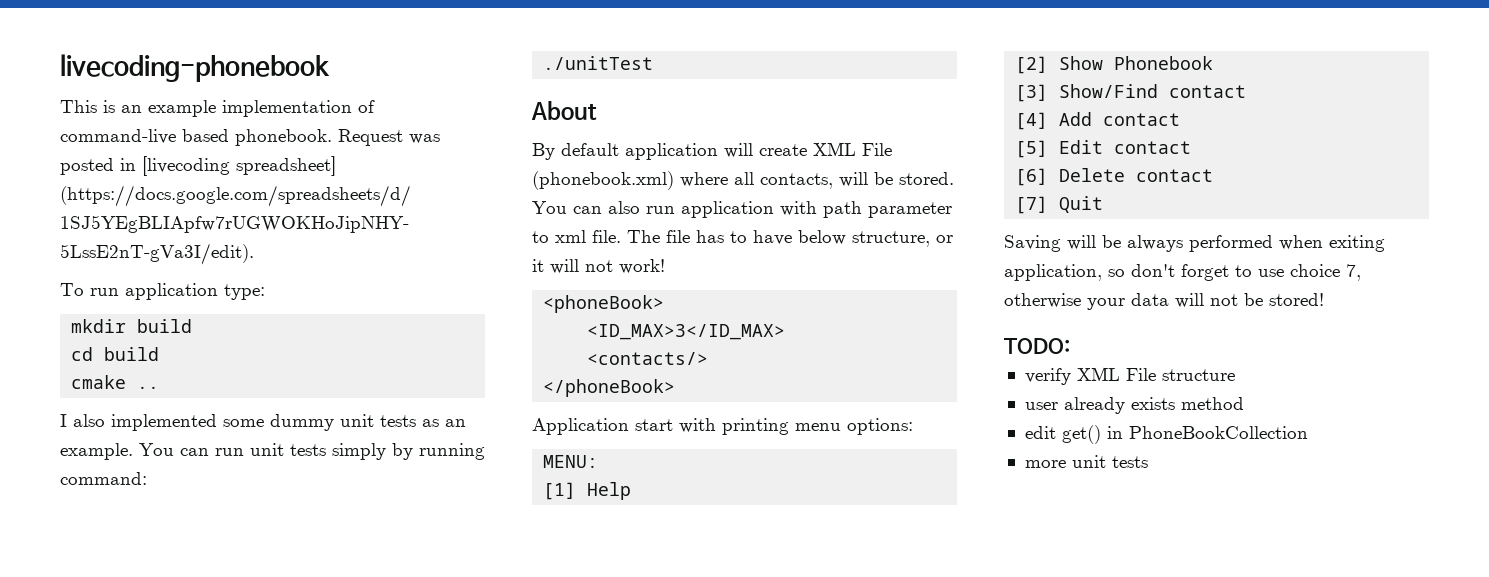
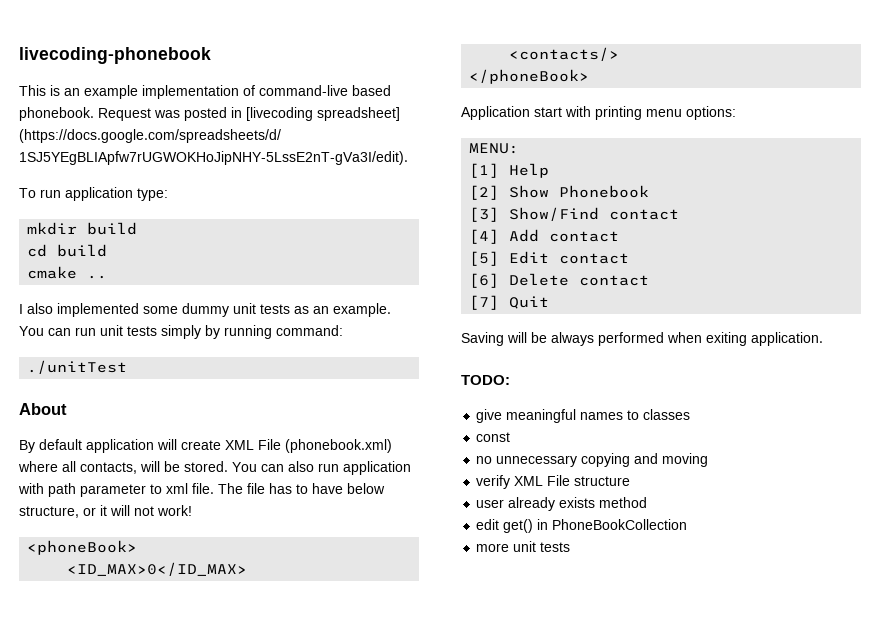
- <ID_MAX>3</ID_MAX>
+ <ID_MAX>0</ID_MAX>
- Saving will be always performed when exiting application, so don't forget to use choice 7, otherwise your data will not be stored!
+ Saving will be always performed when exiting application.
  TODO:
+ give meaningful names to classes
+ const
+ no unnecessary copying and moving

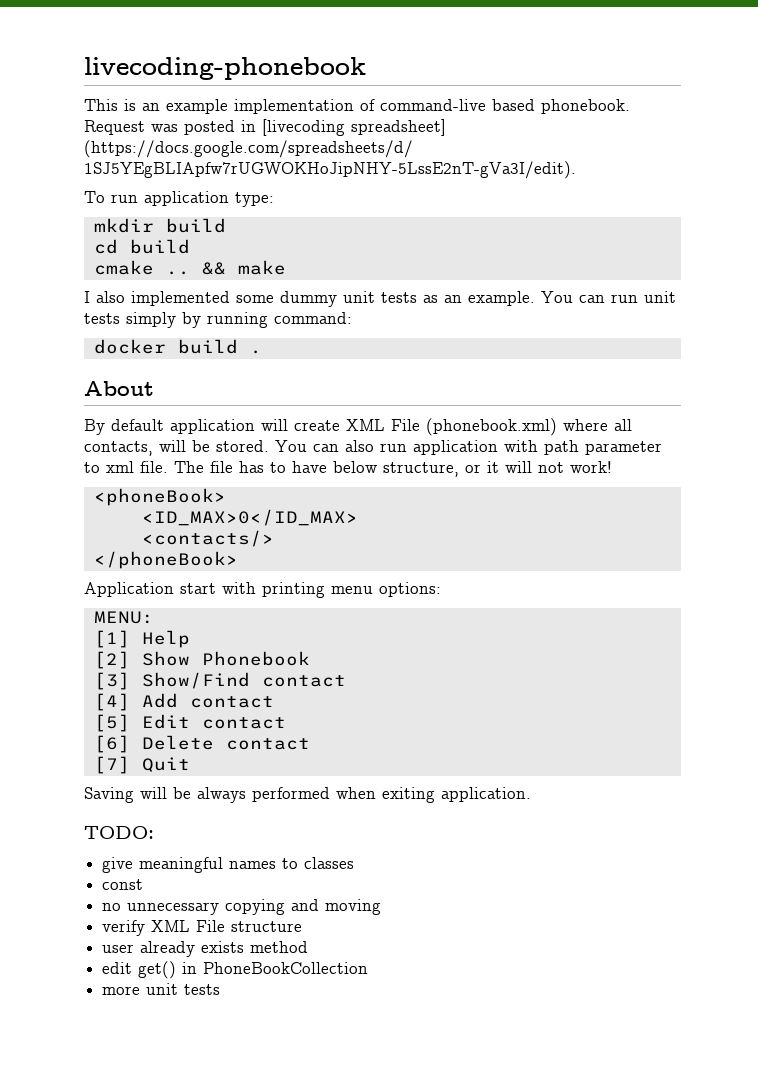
+ && make
- ./unitTest
+ docker build .

